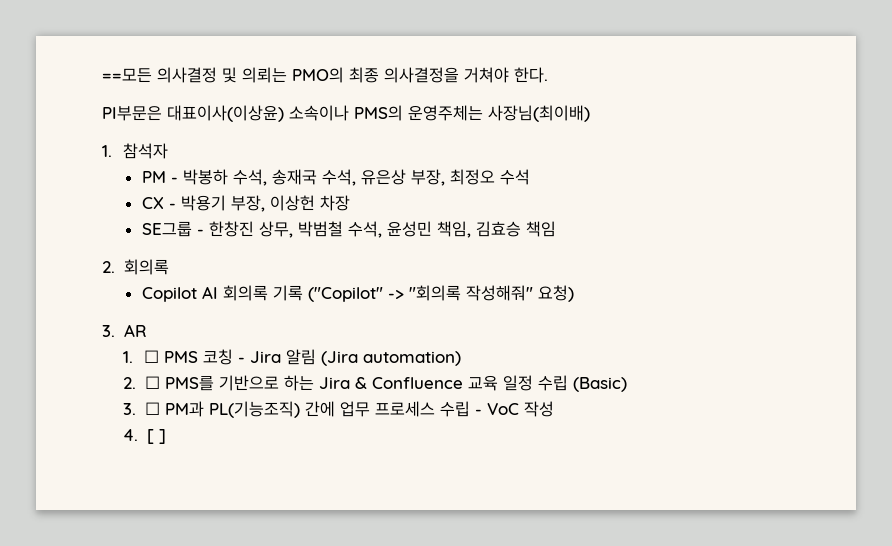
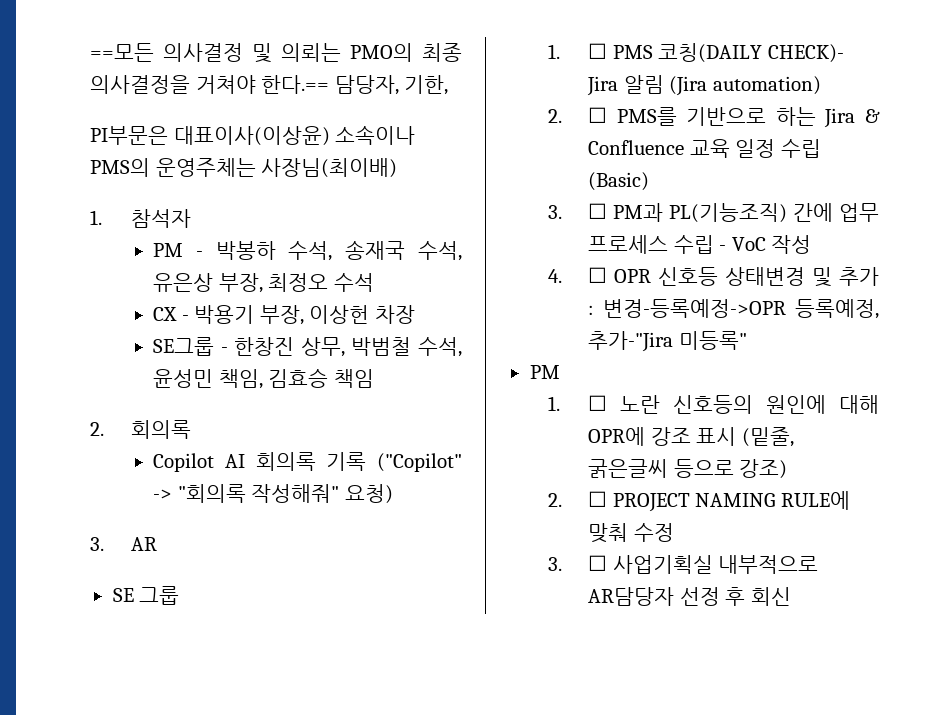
- ==모든 의사결정 및 의뢰는 PMO의 최종 의사결정을 거쳐야 한다.
+ ==모든 의사결정 및 의뢰는 PMO의 최종 의사결정을 거쳐야 한다.== 담당자, 기한,
+ SE 그룹
- 1. ☐ PMS 코칭 - Jira 알림 (Jira automation)
+ 1. ☐ PMS 코칭(DAILY CHECK)- Jira 알림 (Jira automation)
- 4. [ ]
+ 4. ☐ OPR 신호등 상태변경 및 추가 : 변경-등록예정->OPR 등록예정, 추가-"Jira 미등록"
+ PM
+ 1. ☐ 노란 신호등의 원인에 대해 OPR에 강조 표시 (밑줄, 굵은글씨 등으로 강조)
+ 2. ☐ PROJECT NAMING RULE에 맞춰 수정
+ 3. ☐ 사업기획실 내부적으로 AR담당자 선정 후 회신

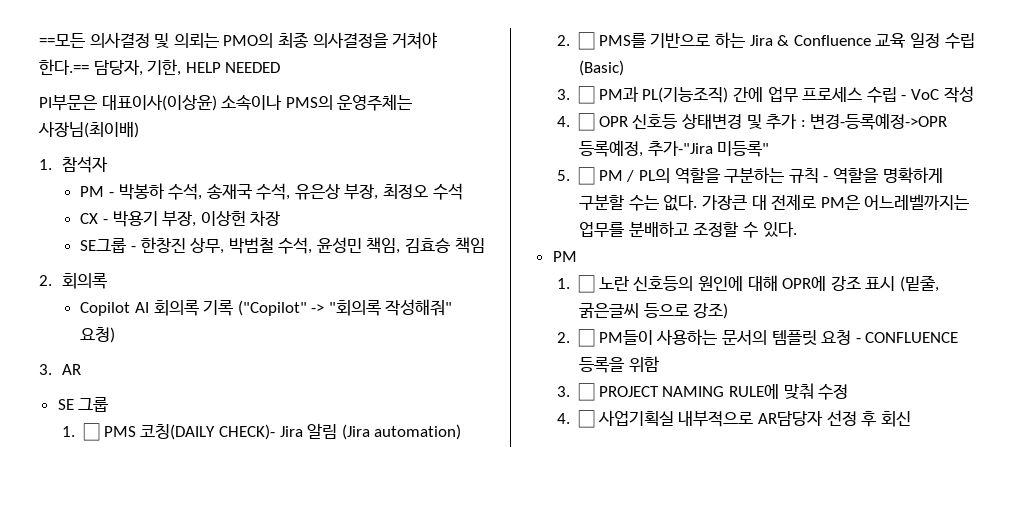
- ==모든 의사결정 및 의뢰는 PMO의 최종 의사결정을 거쳐야 한다.== 담당자, 기한,
+ ==모든 의사결정 및 의뢰는 PMO의 최종 의사결정을 거쳐야 한다.== 담당자, 기한, HELP NEEDED
+ 5. ☐ PM / PL의 역할을 구분하는 규칙 - 역할을 명확하게 구분할 수는 없다. 가장큰 대 전제로 PM은 어느레벨까지는 업무를 분배하고 조정할 수 있다.
- 2. ☐ PROJECT NAMING RULE에 맞춰 수정
+ 2. ☐ PM들이 사용하는 문서의 템플릿 요청 - CONFLUENCE 등록을 위함
+ 3. ☐ PROJECT NAMING RULE에 맞춰 수정
- 3. ☐ 사업기획실 내부적으로 AR담당자 선정 후 회신
+ 4. ☐ 사업기획실 내부적으로 AR담당자 선정 후 회신

